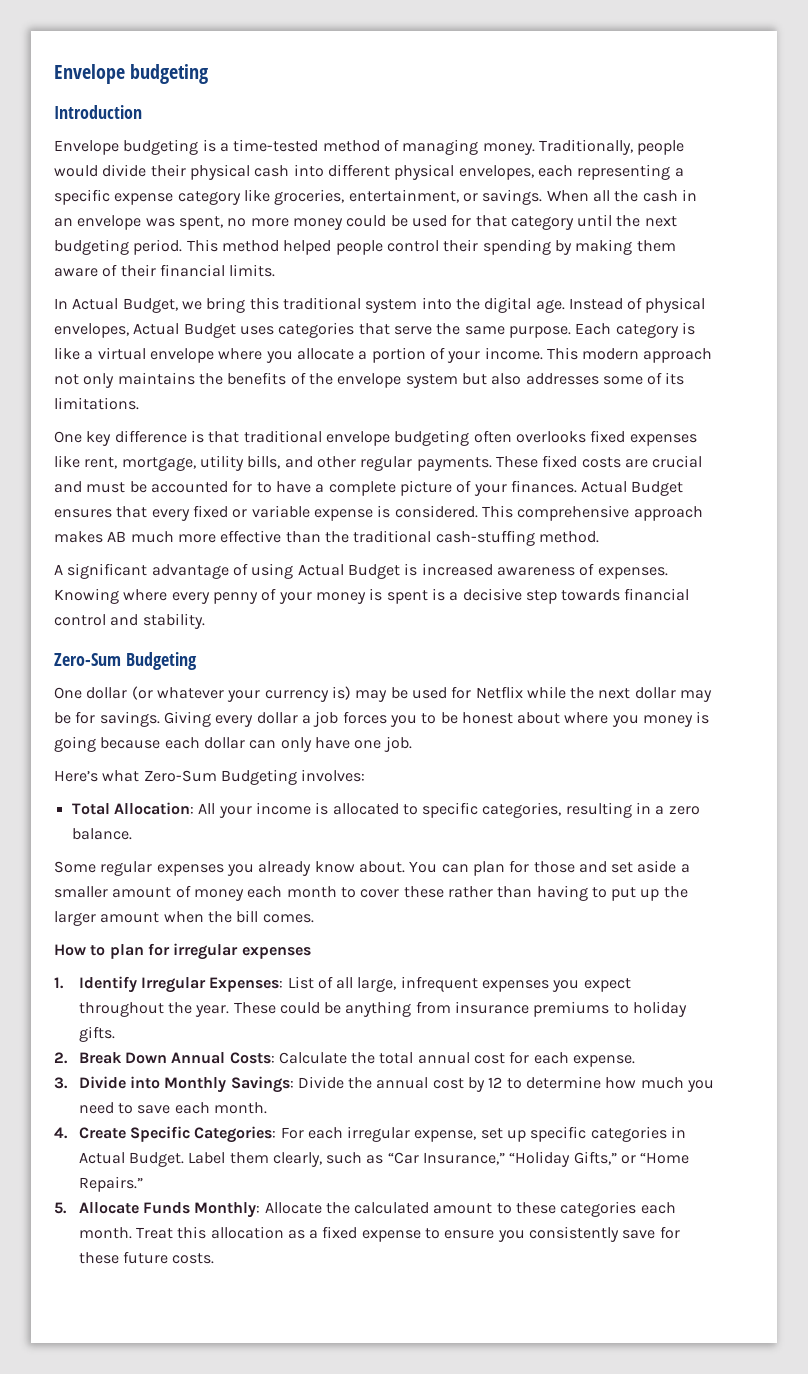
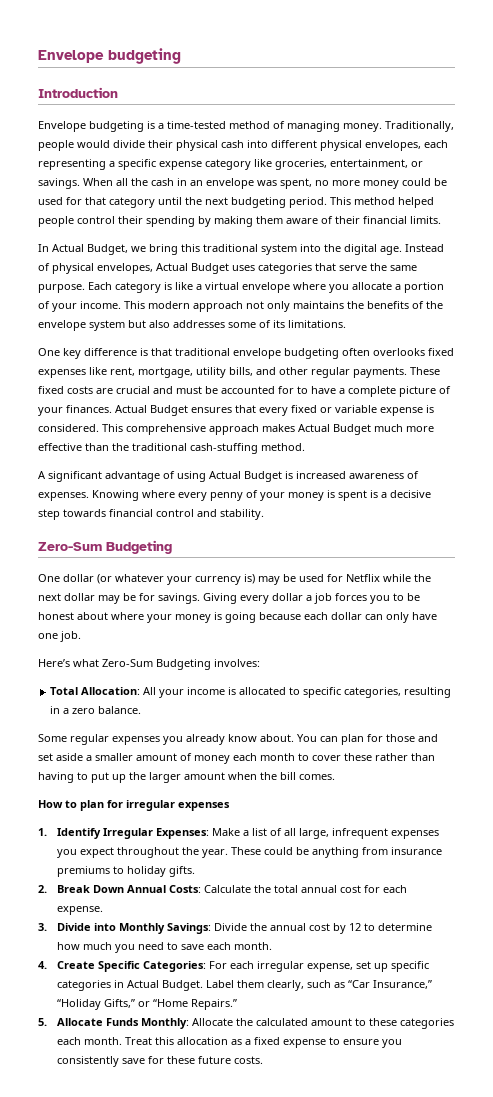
- This comprehensive approach makes AB much more effective than the traditional cash-stuffing method.
+ This comprehensive approach makes Actual Budget much more effective than the traditional cash-stuffing method.
- Giving every dollar a job forces you to be honest about where you money is going because each dollar can only have one job.
+ Giving every dollar a job forces you to be honest about where your money is going because each dollar can only have one job.
- 1. Identify Irregular Expenses: List of all large, infrequent expenses you expect throughout the year.
+ 1. Identify Irregular Expenses: Make a list of all large, infrequent expenses you expect throughout the year.

